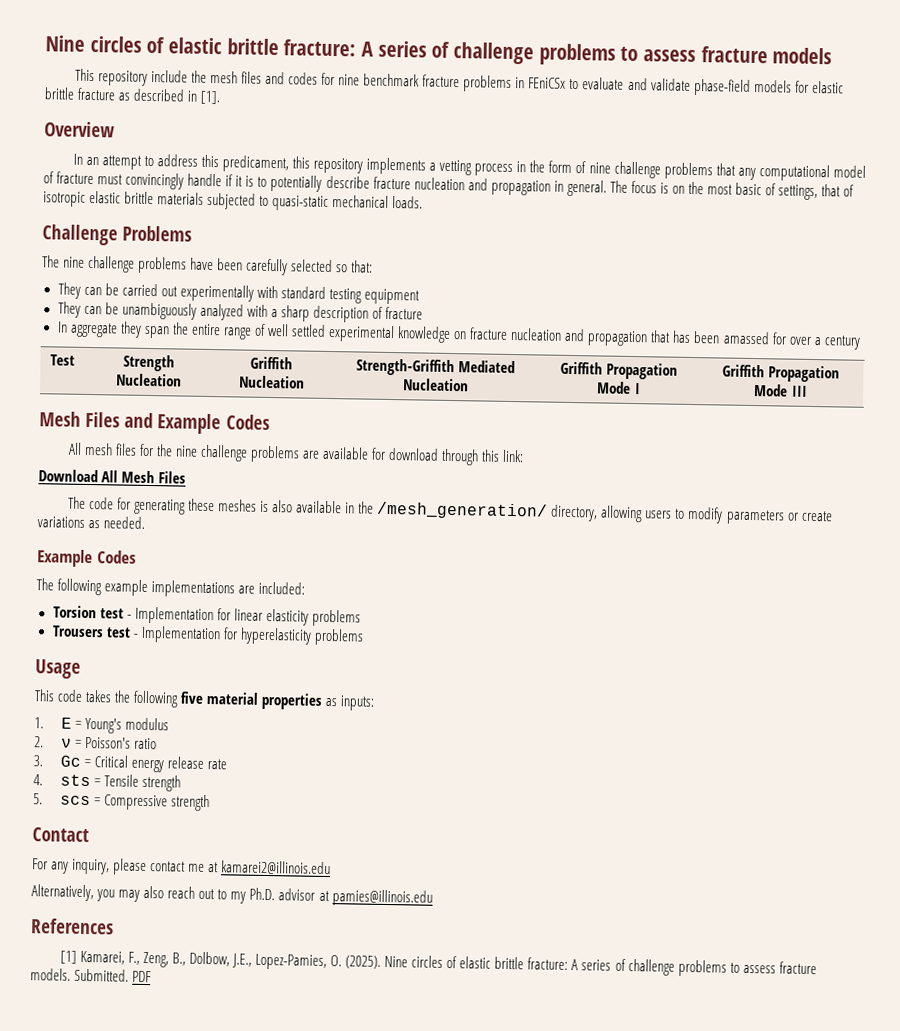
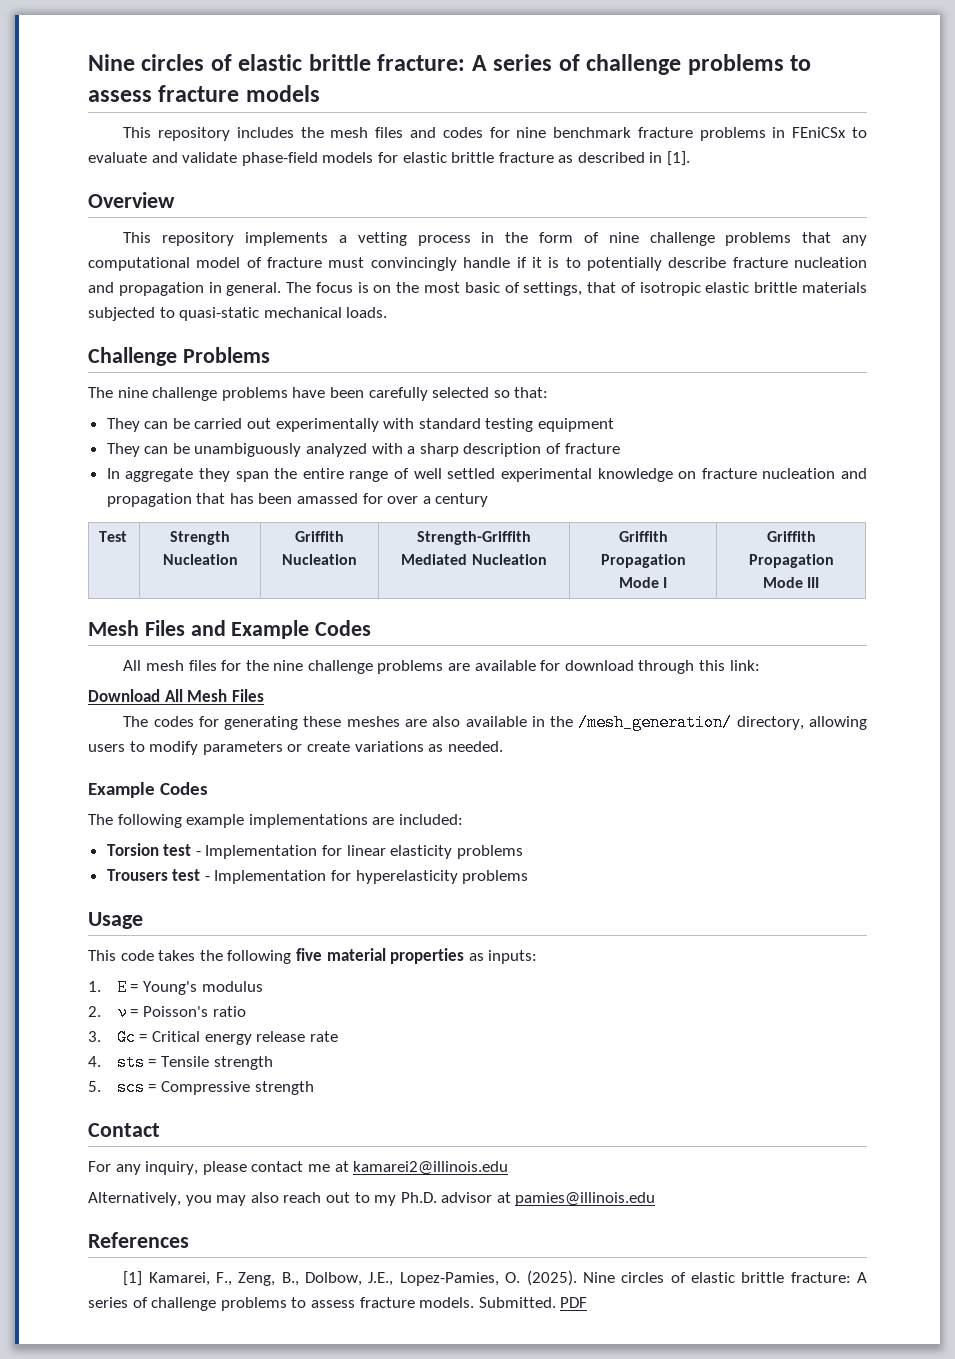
- This repository include the mesh files and codes for nine benchmark fracture problems in FEniCSx to evaluate and validate phase-field models for elastic brittle fracture as described in [1].
+ This repository includes the mesh files and codes for nine benchmark fracture problems in FEniCSx to evaluate and validate phase-field models for elastic brittle fracture as described in [1].
- In an attempt to address this predicament, this repository implements a vetting process in the form of nine challenge problems that any computational model of fracture must convincingly handle if it is to potentially describe fracture nucleation and propagation in general.
+ This repository implements a vetting process in the form of nine challenge problems that any computational model of fracture must convincingly handle if it is to potentially describe fracture nucleation and propagation in general.
- The code for generating these meshes is also available in the /mesh_generation/ directory, allowing users to modify parameters or create variations as needed.
+ The codes for generating these meshes are also available in the /mesh_generation/ directory, allowing users to modify parameters or create variations as needed.

